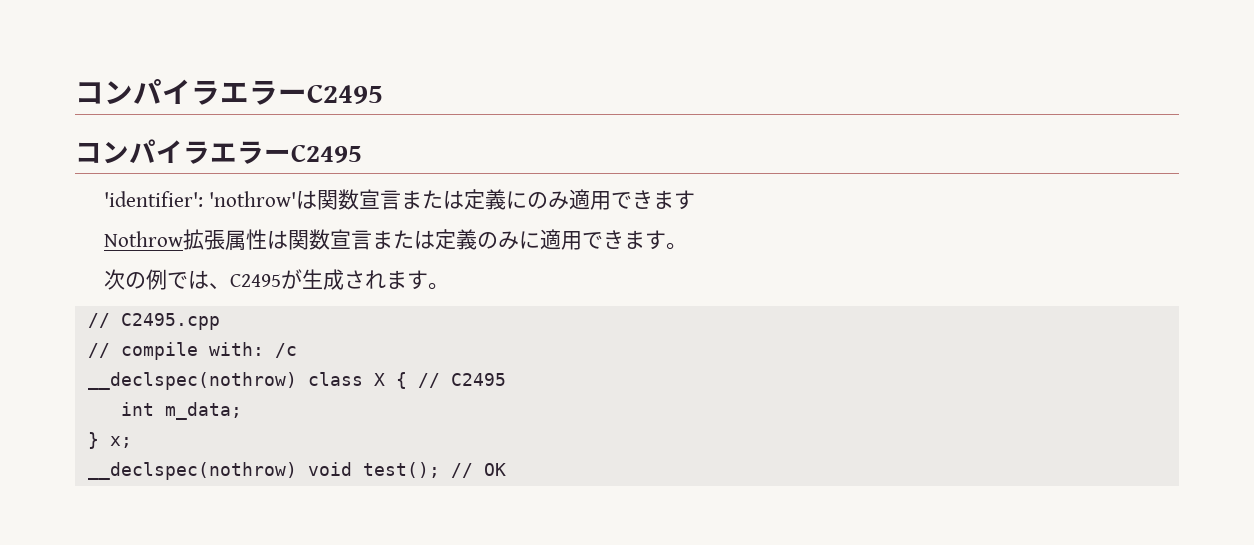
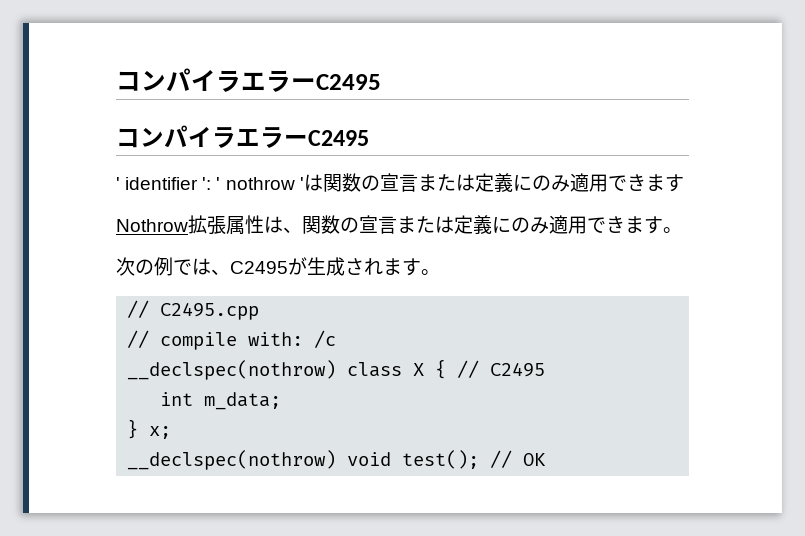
- 'identifier': 'nothrow'は関数宣言または定義にのみ適用できます
+ ' identifier ': ' nothrow 'は関数の宣言または定義にのみ適用できます
- Nothrow拡張属性は関数宣言または定義のみに適用できます。
+ Nothrow拡張属性は、関数の宣言または定義にのみ適用できます。

